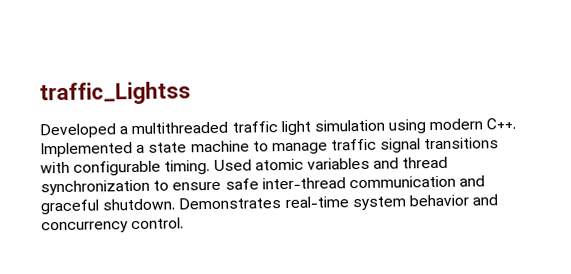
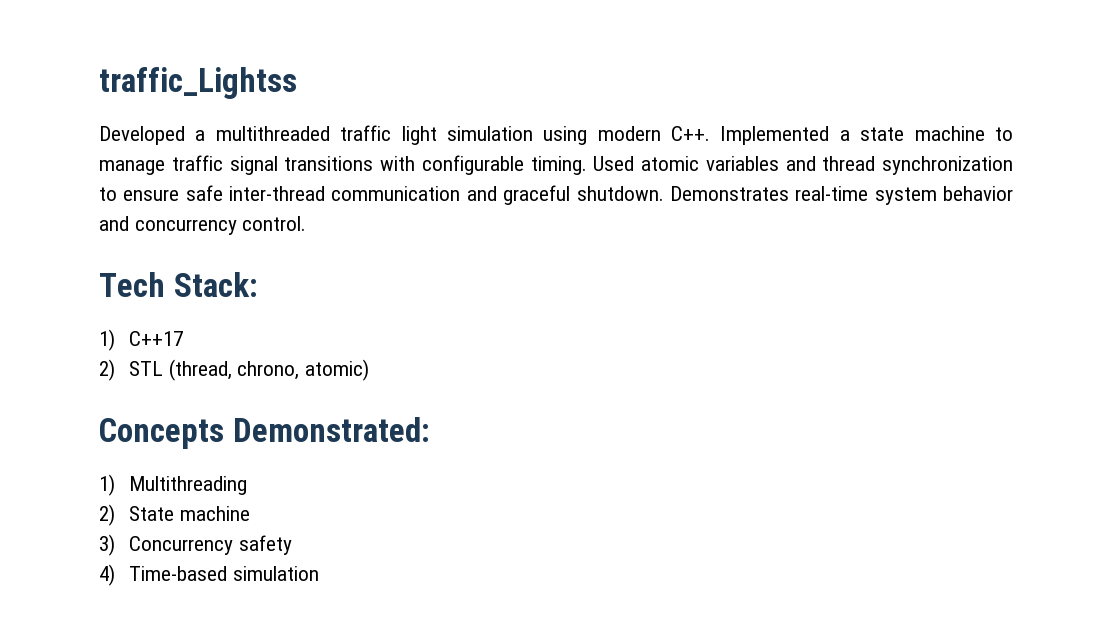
+ Tech Stack:
+ 1) C++17
+ 2) STL (thread, chrono, atomic)
+ Concepts Demonstrated:
+ 1) Multithreading
+ 2) State machine
+ 3) Concurrency safety
+ 4) Time-based simulation

